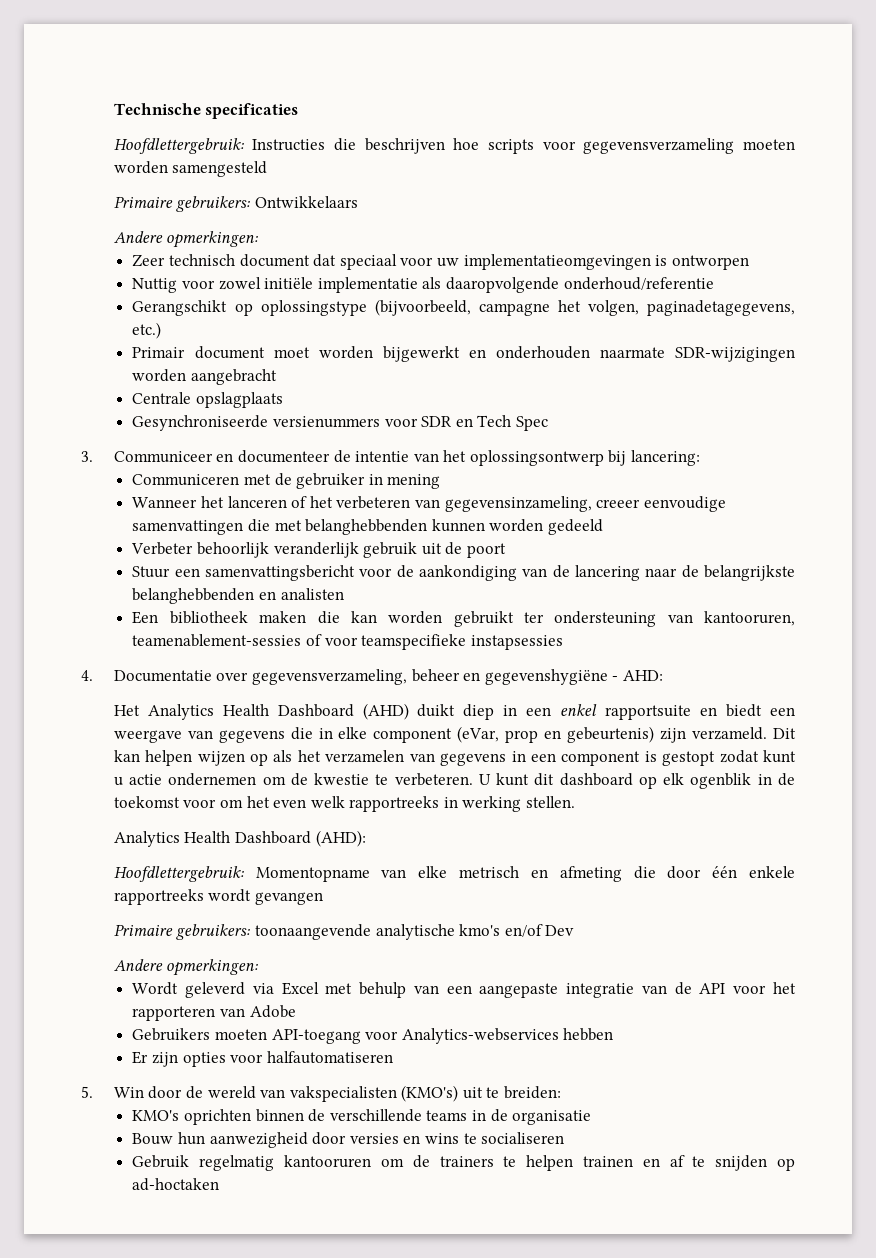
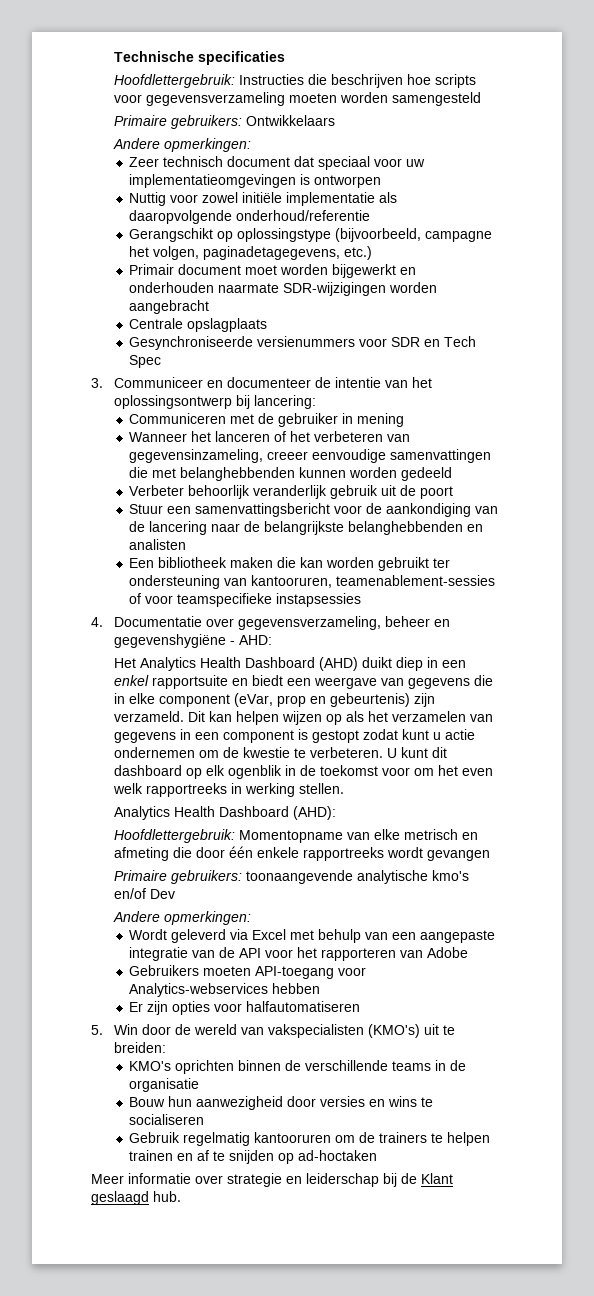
+ Meer informatie over strategie en leiderschap bij de Klant geslaagd hub.

